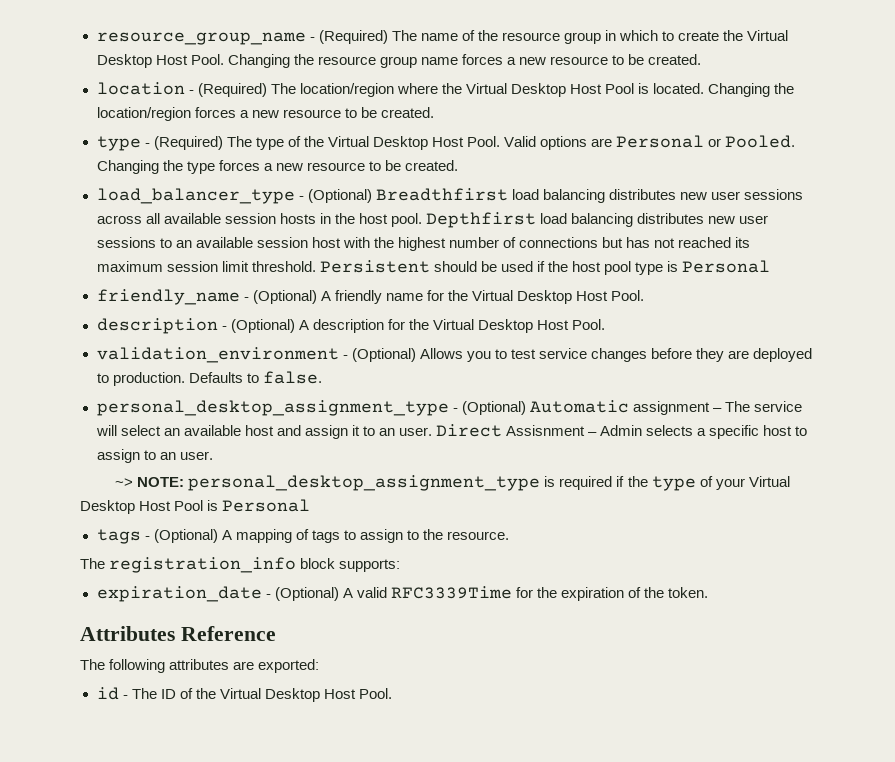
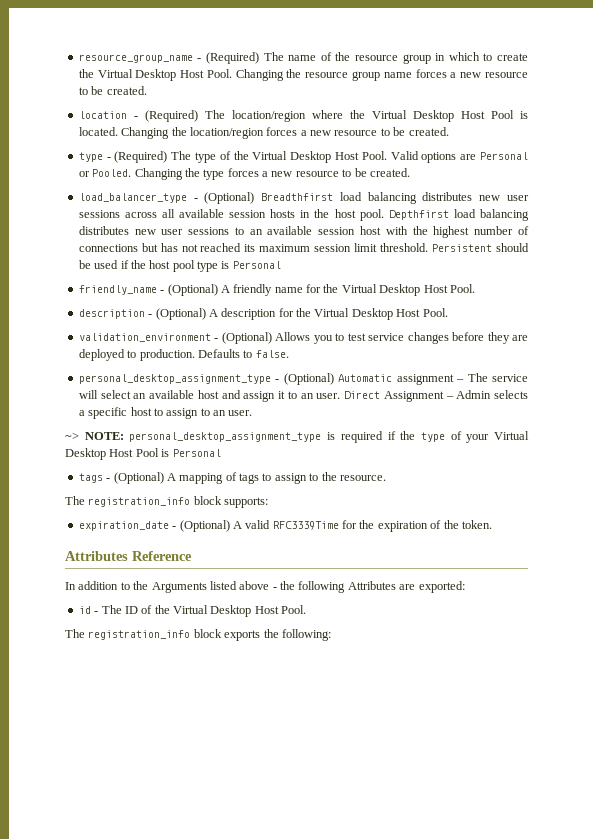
- Direct Assisnment – Admin selects a specific host to assign to an user.
+ Direct Assignment – Admin selects a specific host to assign to an user.
- The following attributes are exported:
+ In addition to the Arguments listed above - the following Attributes are exported:
+ The registration_info block exports the following:

